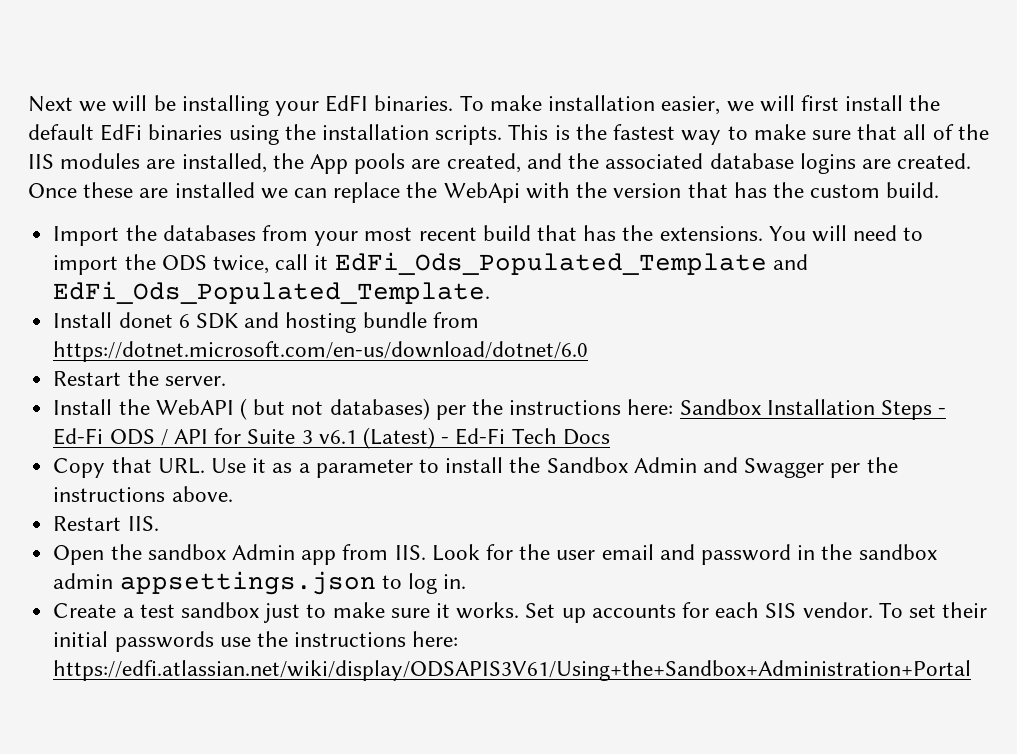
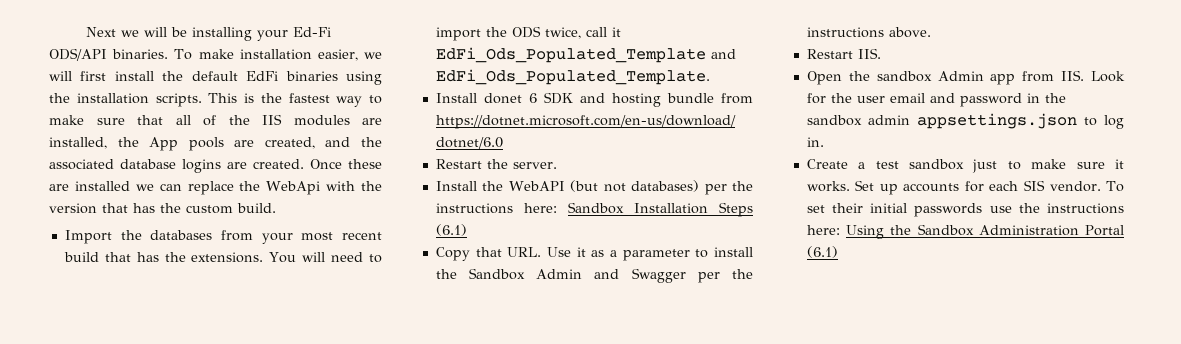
- Next we will be installing your EdFI binaries.
+ Next we will be installing your Ed-Fi ODS/API binaries.
- Install the WebAPI ( but not databases) per the instructions here: Sandbox Installation Steps - Ed-Fi ODS / API for Suite 3 v6.1 (Latest) - Ed-Fi Tech Docs
+ Install the WebAPI (but not databases) per the instructions here: Sandbox Installation Steps (6.1)
- To set their initial passwords use the instructions here: https://edfi.atlassian.net/wiki/display/ODSAPIS3V61/Using+the+Sandbox+Administration+Portal
+ To set their initial passwords use the instructions here: Using the Sandbox Administration Portal (6.1)

